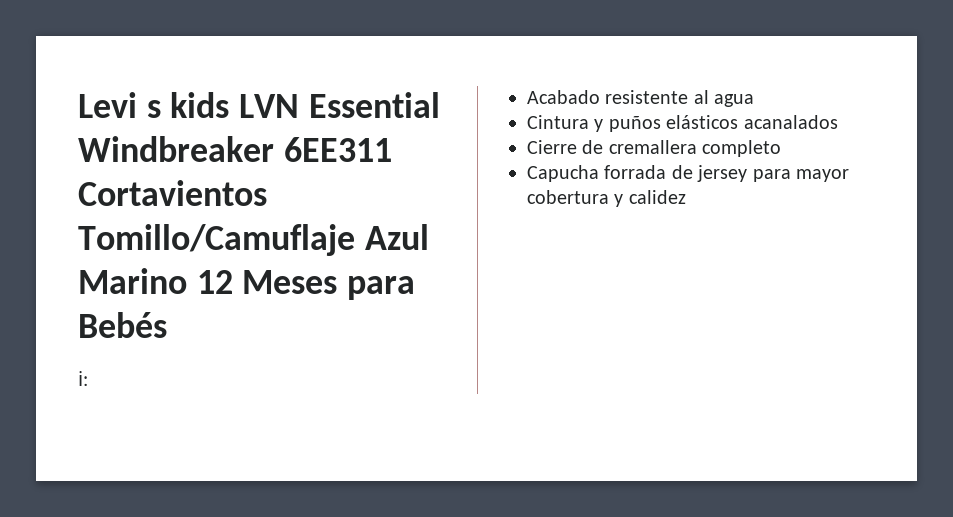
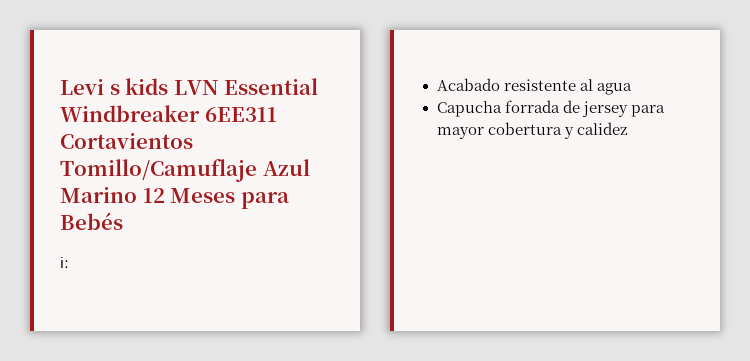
- Cintura y puños elásticos acanalados
- Cierre de cremallera completo

